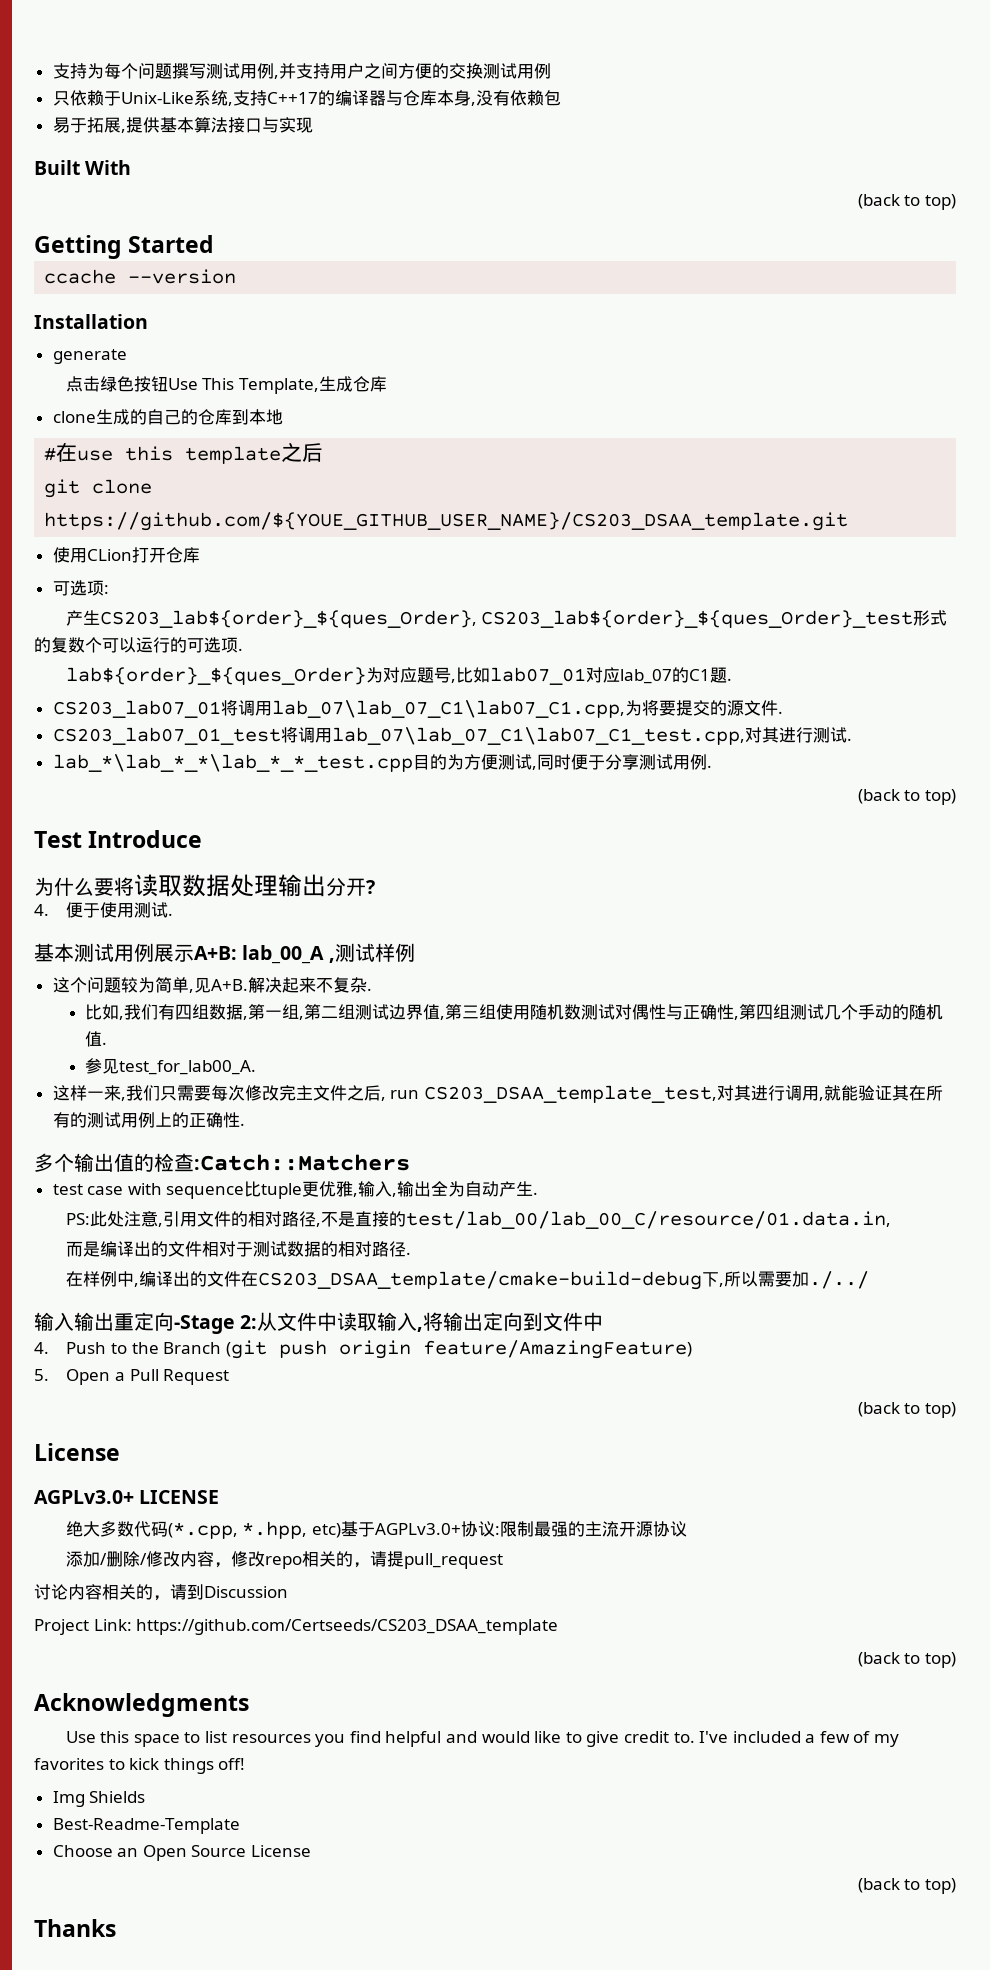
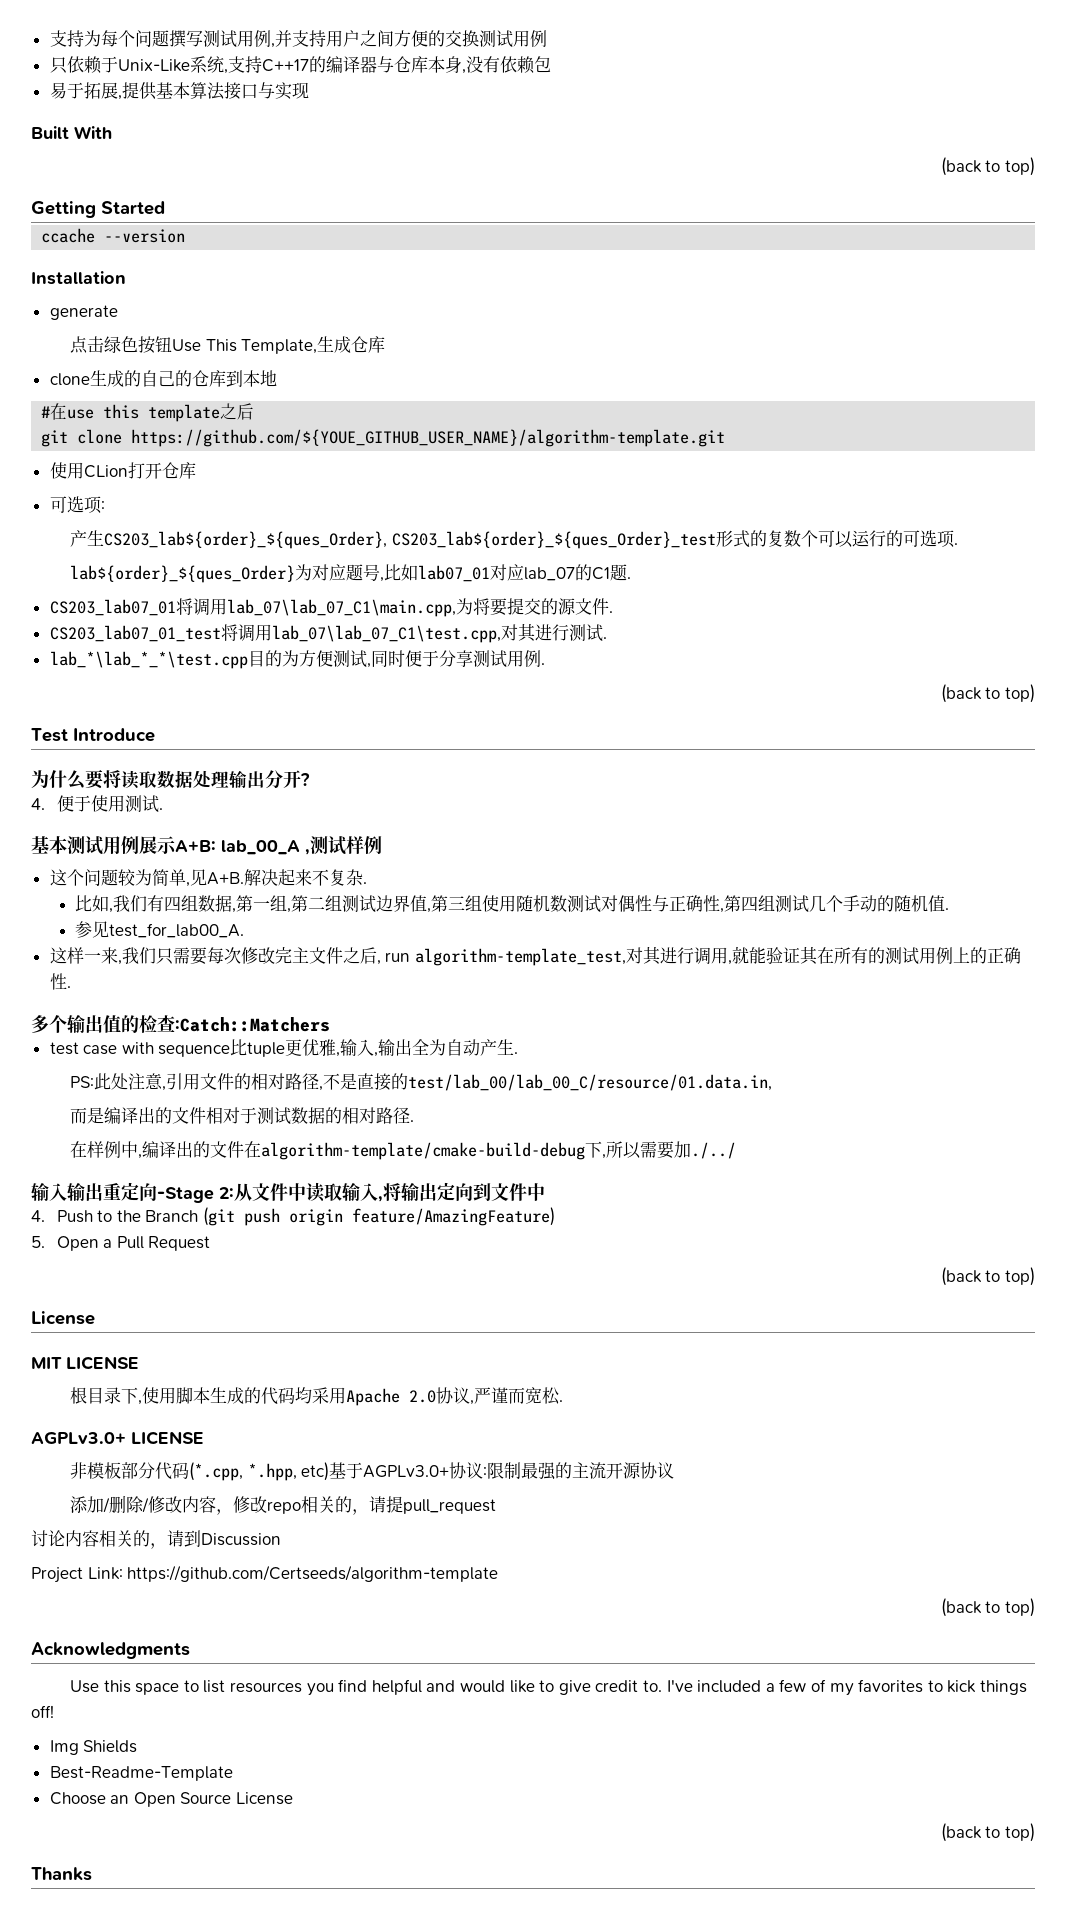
- git clone https://github.com/${YOUE_GITHUB_USER_NAME}/CS203_DSAA_template.git
+ git clone https://github.com/${YOUE_GITHUB_USER_NAME}/algorithm-template.git
- CS203_lab07_01将调用lab_07\lab_07_C1\lab07_C1.cpp,为将要提交的源文件.
+ CS203_lab07_01将调用lab_07\lab_07_C1\main.cpp,为将要提交的源文件.
- CS203_lab07_01_test将调用lab_07\lab_07_C1\lab07_C1_test.cpp,对其进行测试.
+ CS203_lab07_01_test将调用lab_07\lab_07_C1\test.cpp,对其进行测试.
- lab_*\lab_*_*\lab_*_*_test.cpp目的为方便测试,同时便于分享测试用例.
+ lab_*\lab_*_*\test.cpp目的为方便测试,同时便于分享测试用例.
- 这样一来,我们只需要每次修改完主文件之后, run CS203_DSAA_template_test,对其进行调用,就能验证其在所有的测试用例上的正确性.
+ 这样一来,我们只需要每次修改完主文件之后, run algorithm-template_test,对其进行调用,就能验证其在所有的测试用例上的正确性.
- 在样例中,编译出的文件在CS203_DSAA_template/cmake-build-debug下,所以需要加./../
+ 在样例中,编译出的文件在algorithm-template/cmake-build-debug下,所以需要加./../
+ MIT LICENSE
+ 根目录下,使用脚本生成的代码均采用Apache 2.0协议,严谨而宽松.
- 绝大多数代码(*.cpp, *.hpp, etc)基于AGPLv3.0+协议:限制最强的主流开源协议
+ 非模板部分代码(*.cpp, *.hpp, etc)基于AGPLv3.0+协议:限制最强的主流开源协议
- Project Link: https://github.com/Certseeds/CS203_DSAA_template
+ Project Link: https://github.com/Certseeds/algorithm-template

